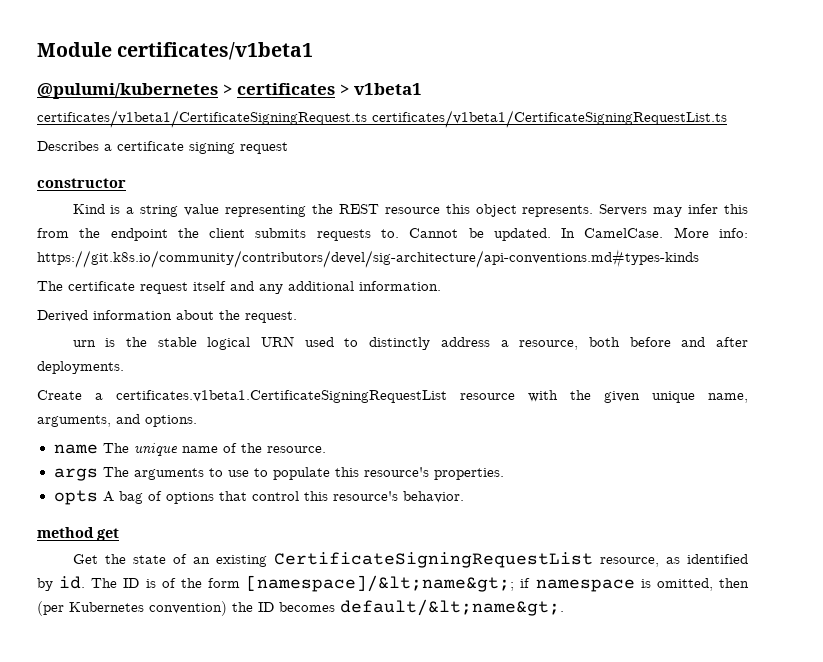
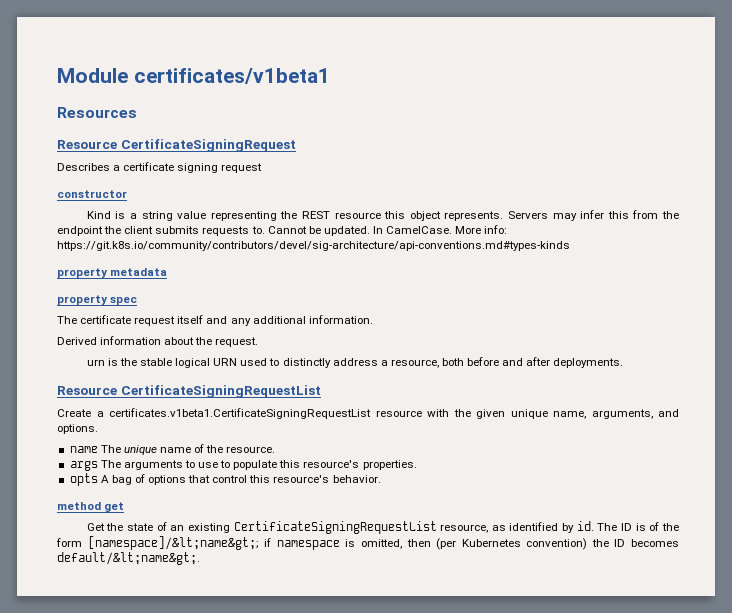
- @pulumi/kubernetes > certificates > v1beta1
- certificates/v1beta1/CertificateSigningRequest.ts certificates/v1beta1/CertificateSigningRequestList.ts
+ Resources
+ Resource CertificateSigningRequest
+ property metadata
+ property spec
+ Resource CertificateSigningRequestList

